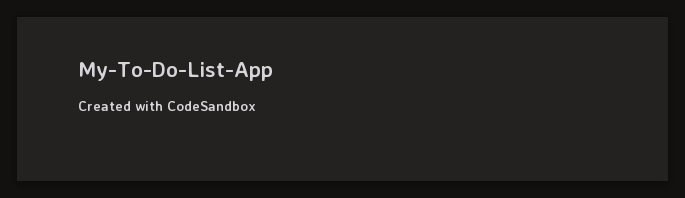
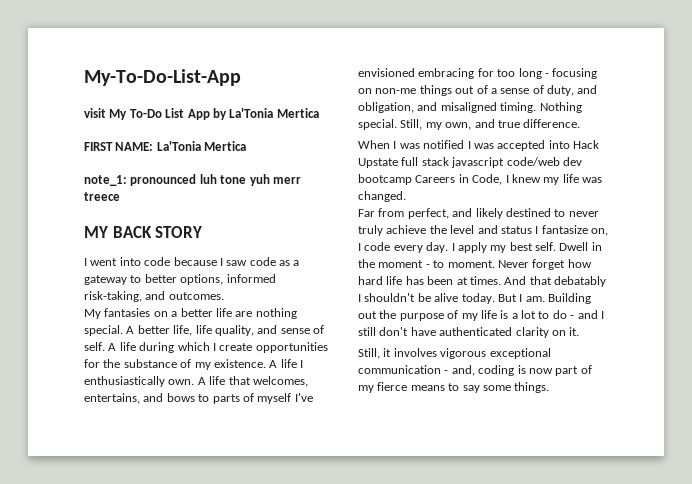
- Created with CodeSandbox
+ visit My To-Do List App by La'Tonia Mertica
+ FIRST NAME: La'Tonia Mertica
+ note_1: pronounced luh tone yuh merr treece
+ MY BACK STORY
+ I went into code because I saw code as a gateway to better options, informed risk-taking, and outcomes.
+ My fantasies on a better life are nothing special. A better life, life quality, and sense of self. A life during which I create opportunities for the substance of my existence. A life I enthusiastically own. A life that welcomes, entertains, and bows to parts of myself I've envisioned embracing for too long - focusing on non-me things out of a sense of duty, and obligation, and misaligned timing. Nothing special. Still, my own, and true difference.
+ When I was notified I was accepted into Hack Upstate full stack javascript code/web dev bootcamp Careers in Code, I knew my life was changed.
+ Far from perfect, and likely destined to never truly achieve the level and status I fantasize on, I code every day. I apply my best self. Dwell in the moment - to moment. Never forget how hard life has been at times. And that debatably I shouldn't be alive today. But I am. Building out the purpose of my life is a lot to do - and I still don't have authenticated clarity on it.
+ Still, it involves vigorous exceptional communication - and, coding is now part of my fierce means to say some things.

